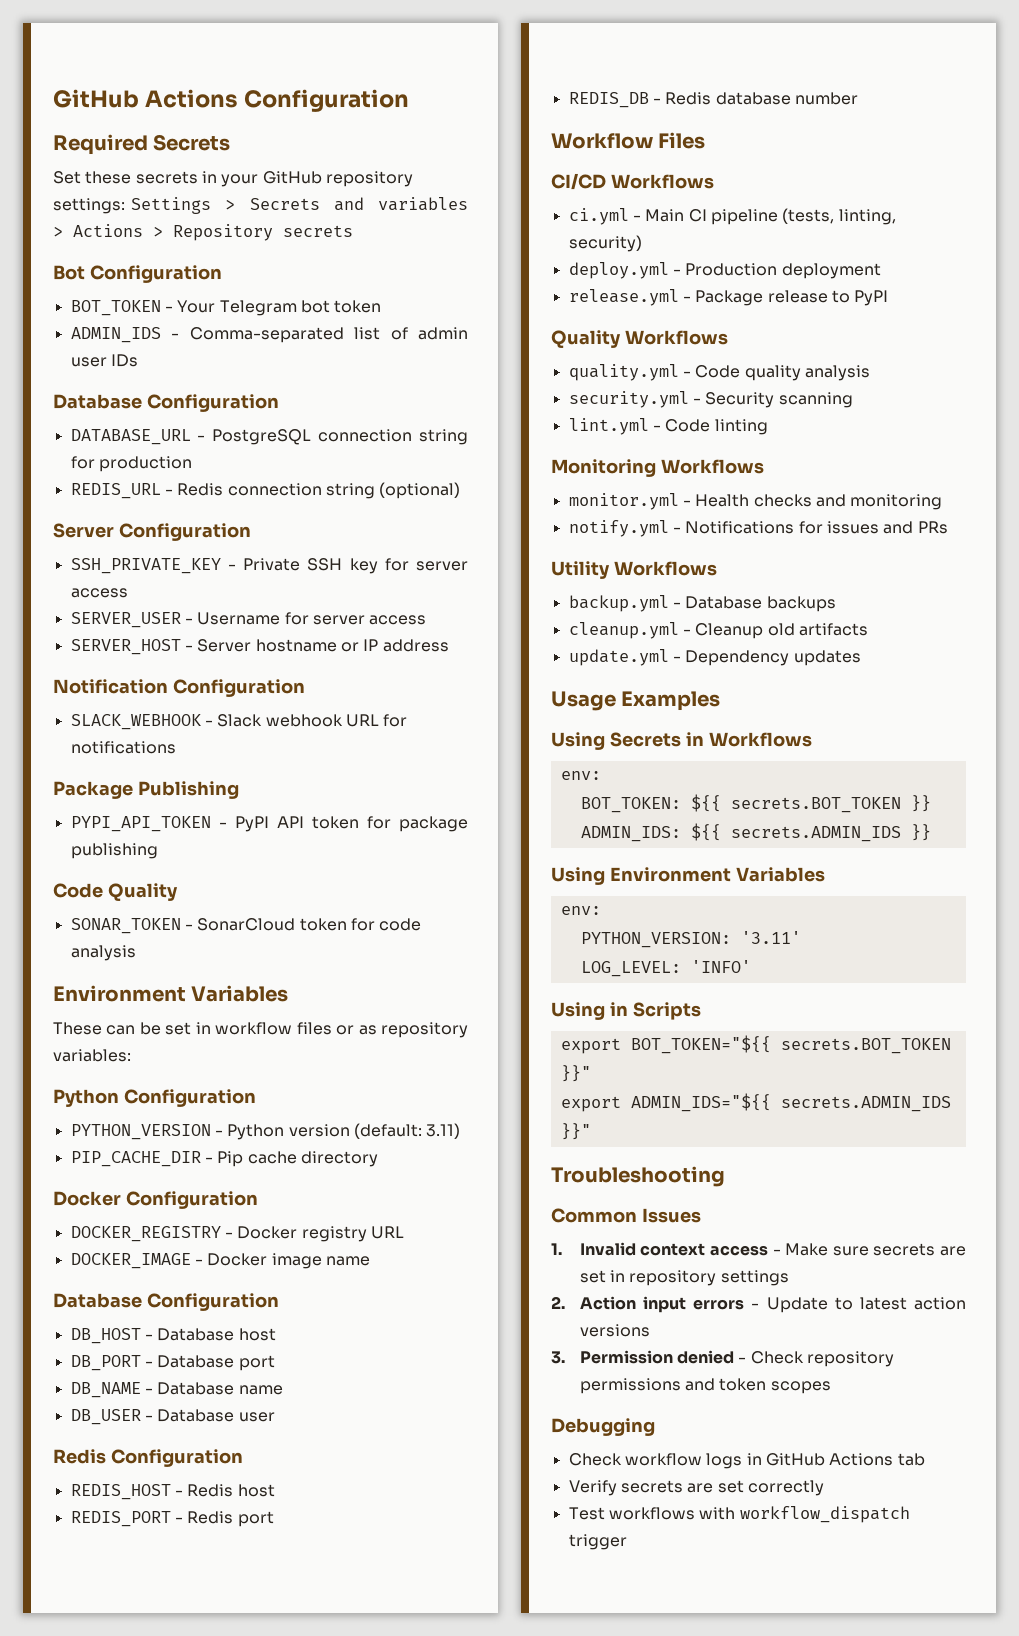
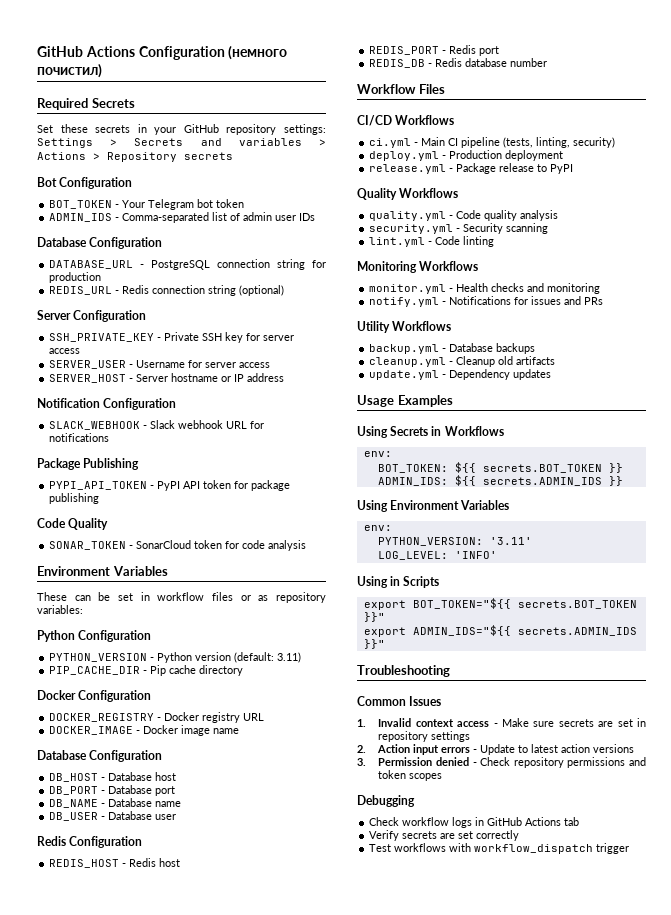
- GitHub Actions Configuration
+ GitHub Actions Configuration (немного почистил)

